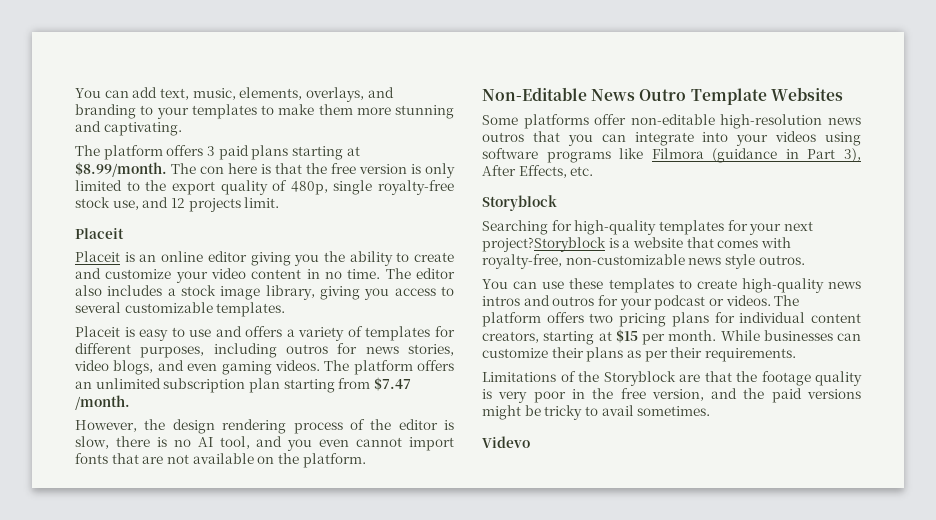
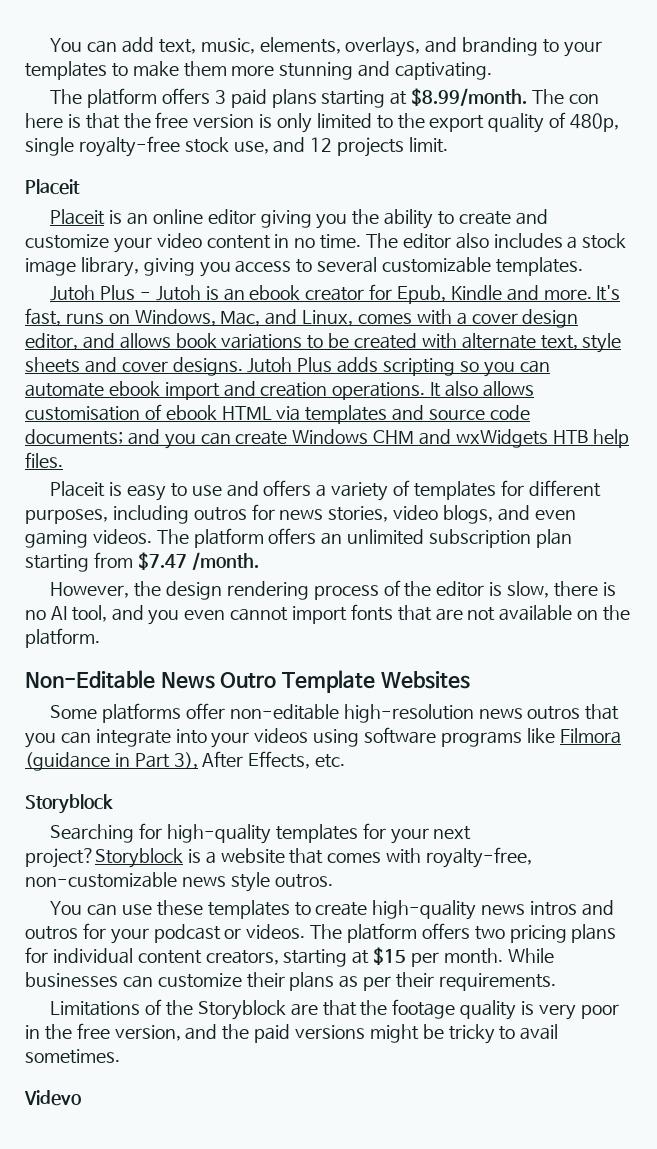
+ Jutoh Plus - Jutoh is an ebook creator for Epub, Kindle and more. It's fast, runs on Windows, Mac, and Linux, comes with a cover design editor, and allows book variations to be created with alternate text, style sheets and cover designs. Jutoh Plus adds scripting so you can automate ebook import and creation operations. It also allows customisation of ebook HTML via templates and source code documents; and you can create Windows CHM and wxWidgets HTB help files.

